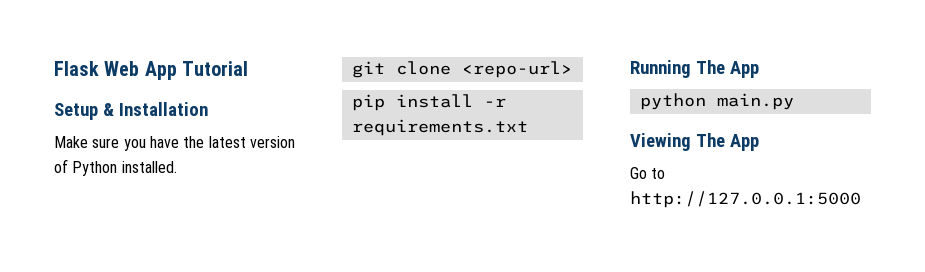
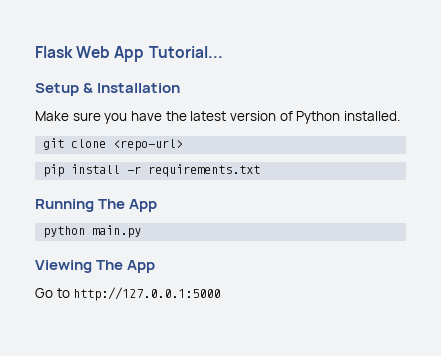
- Flask Web App Tutorial
+ Flask Web App Tutorial...

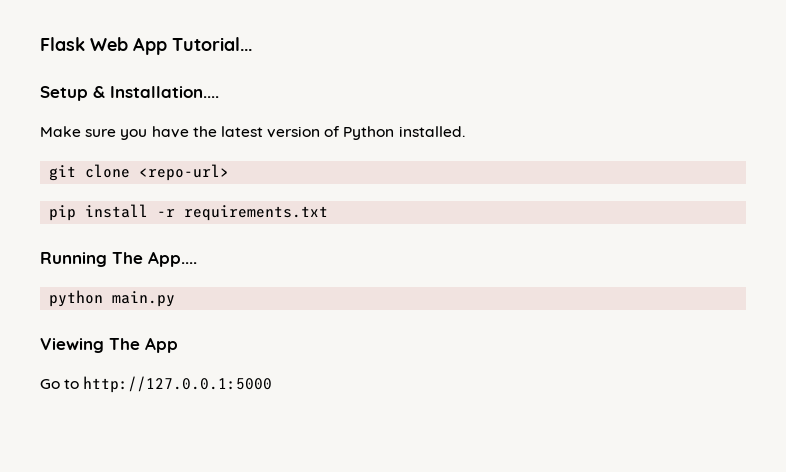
- Setup & Installation
+ Setup & Installation....
- Running The App
+ Running The App....

